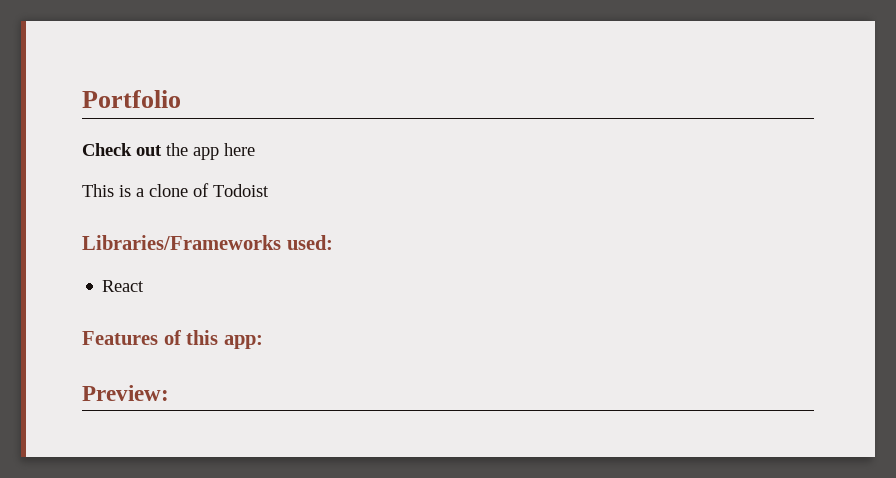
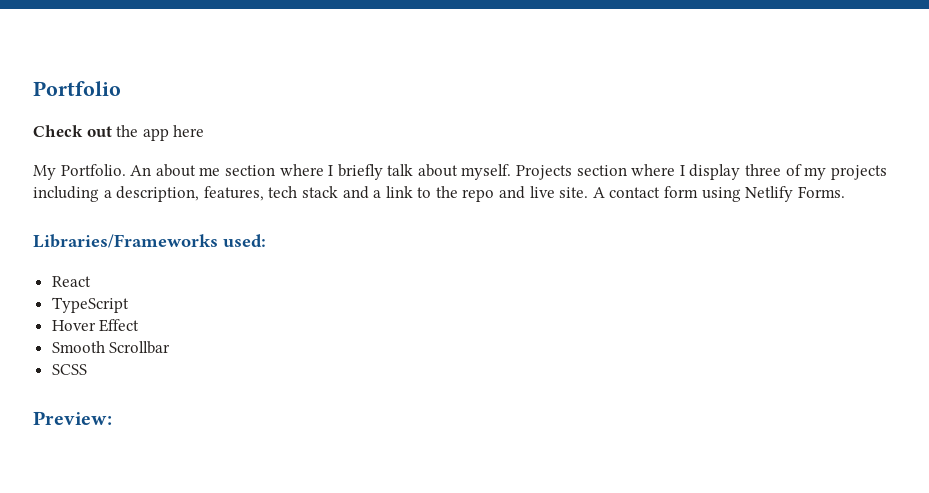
- This is a clone of Todoist
+ My Portfolio. An about me section where I briefly talk about myself. Projects section where I display three of my projects including a description, features, tech stack and a link to the repo and live site. A contact form using Netlify Forms.
  Libraries/Frameworks used:
  React
- Features of this app:
+ TypeScript
+ Hover Effect
+ Smooth Scrollbar
+ SCSS

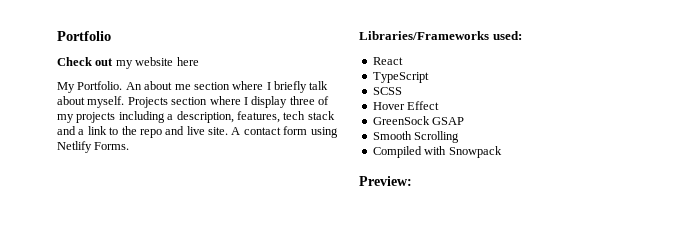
- Check out the app here
+ Check out my website here
+ SCSS
+ GreenSock GSAP
- Smooth Scrollbar
- SCSS
+ Smooth Scrolling
+ Compiled with Snowpack

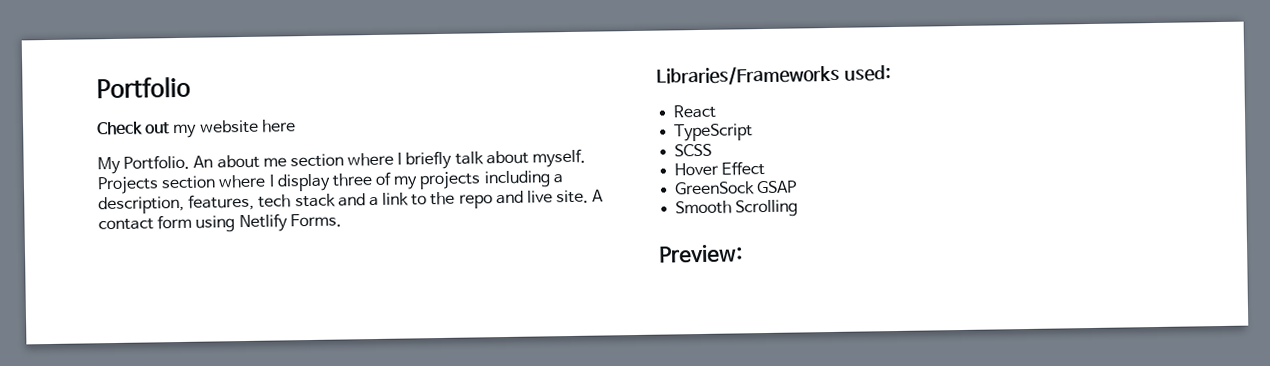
- Compiled with Snowpack

